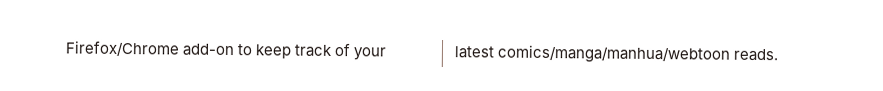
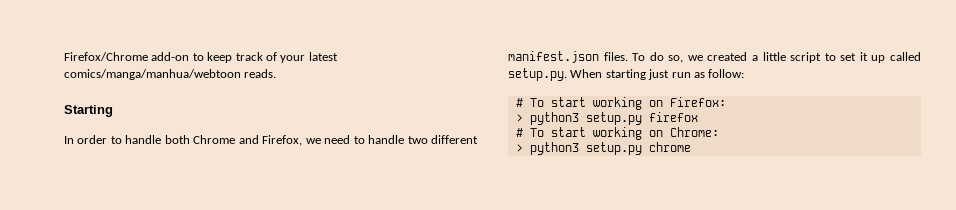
+ Starting
+ In order to handle both Chrome and Firefox, we need to handle two different manifest.json files. To do so, we created a little script to set it up called setup.py. When starting just run as follow:
+ # To start working on Firefox:
+ > python3 setup.py firefox
+ # To start working on Chrome:
+ > python3 setup.py chrome

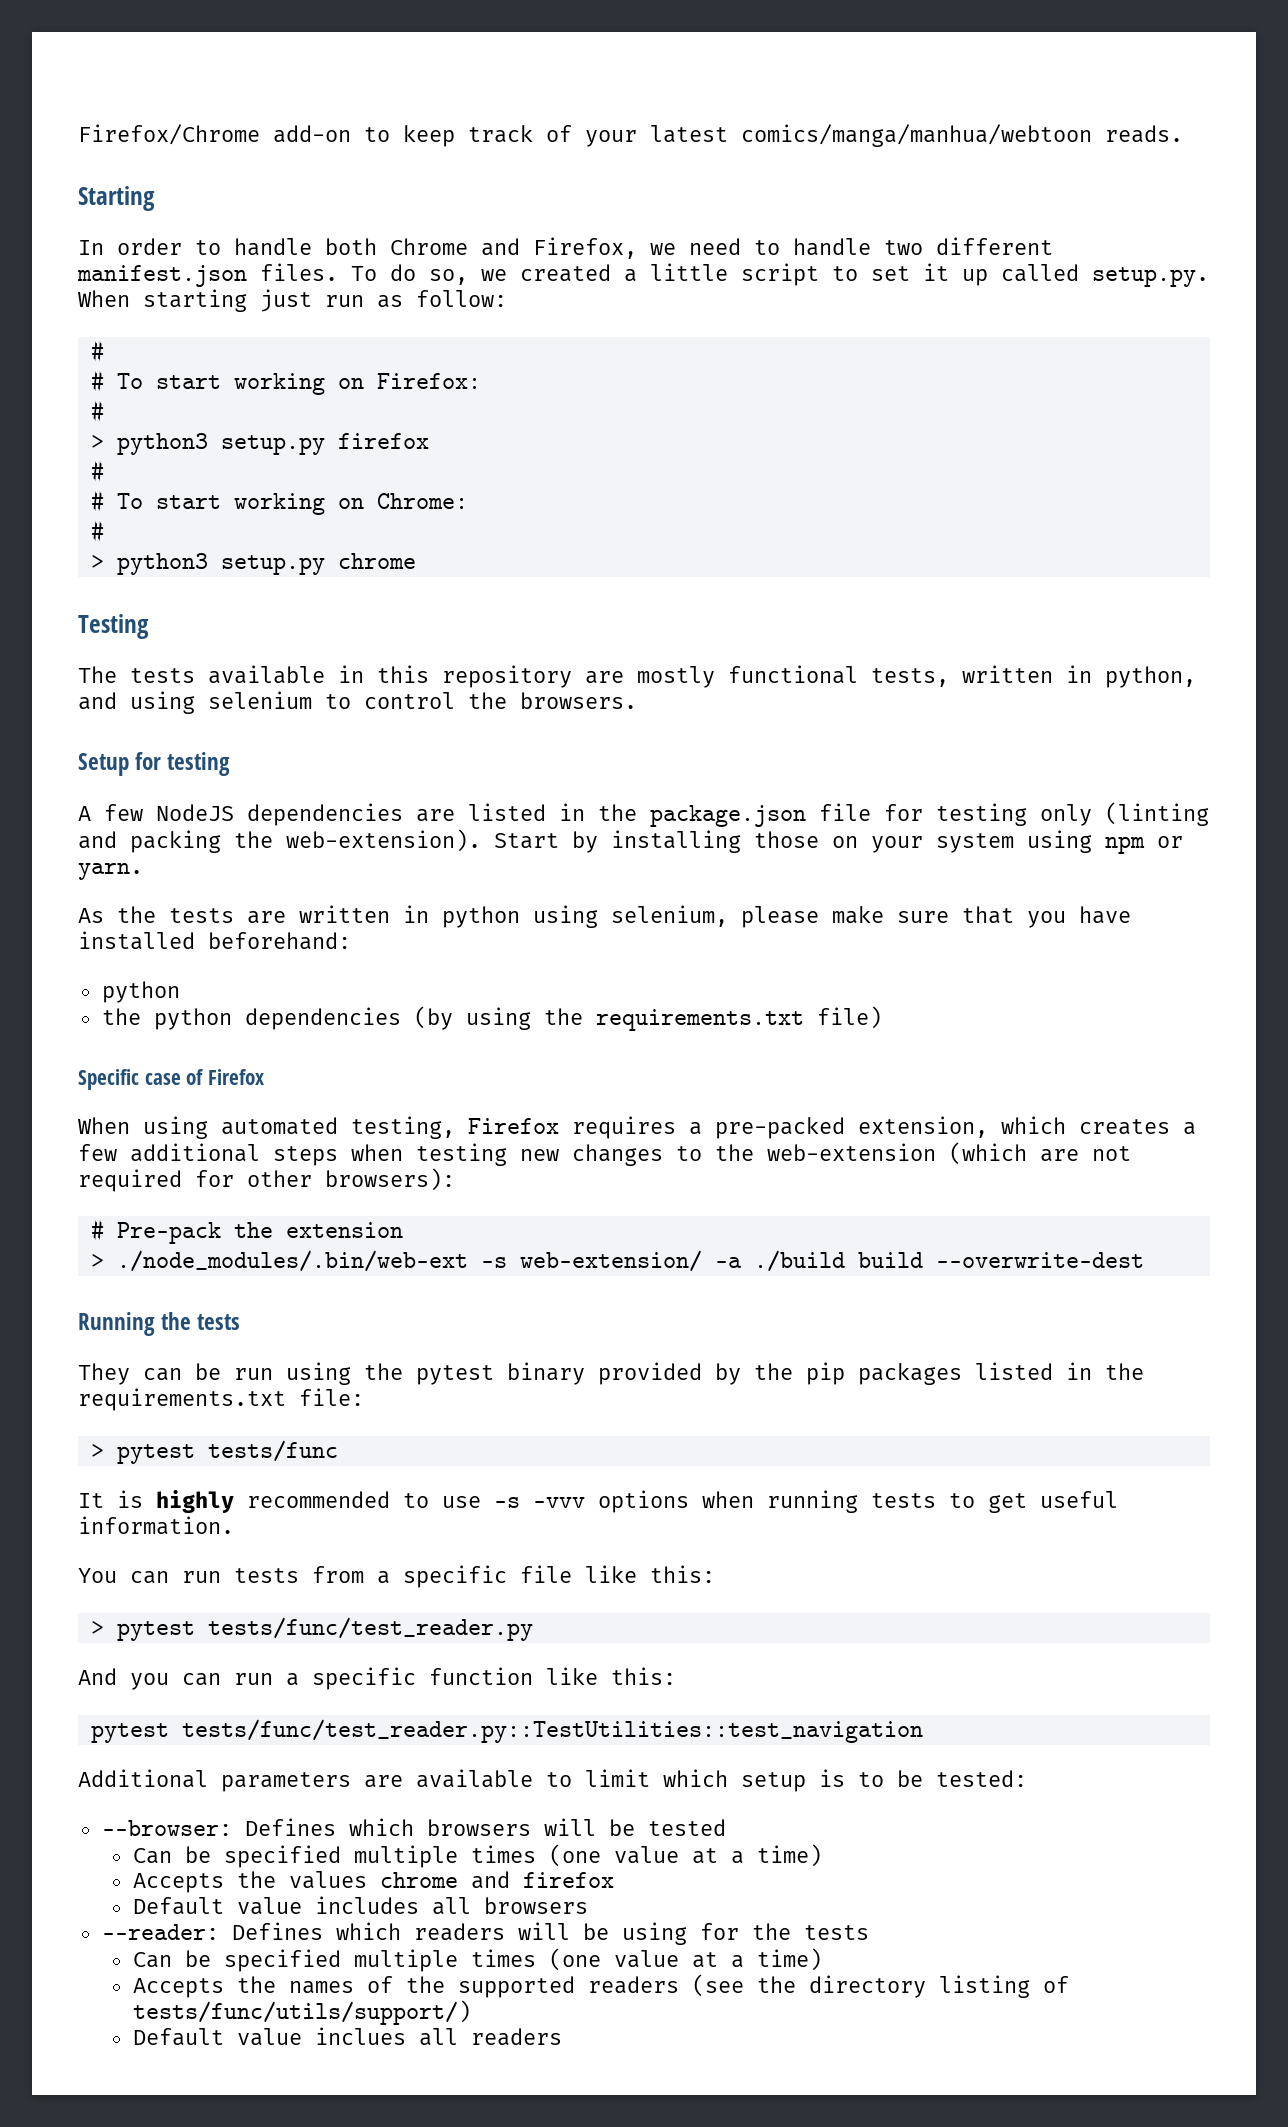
  To do so, we created a little script to set it up called setup.py. When starting just run as follow:
+ #
  # To start working on Firefox:
+ #
  > python3 setup.py firefox
+ #
  # To start working on Chrome:
+ #
+ Testing
+ The tests available in this repository are mostly functional tests, written in python, and using selenium to control the browsers.
+ Setup for testing
+ A few NodeJS dependencies are listed in the package.json file for testing only (linting and packing the web-extension). Start by installing those on your system using npm or yarn.
+ As the tests are written in python using selenium, please make sure that you have installed beforehand:
+ python
+ the python dependencies (by using the requirements.txt file)
+ Specific case of Firefox
+ When using automated testing, Firefox requires a pre-packed extension, which creates a few additional steps when testing new changes to the web-extension (which are not required for other browsers):
+ # Pre-pack the extension
+ > ./node_modules/.bin/web-ext -s web-extension/ -a ./build build --overwrite-dest
+ Running the tests
+ They can be run using the pytest binary provided by the pip packages listed in the requirements.txt file:
+ > pytest tests/func
+ It is highly recommended to use -s -vvv options when running tests to get useful information.
+ You can run tests from a specific file like this:
+ > pytest tests/func/test_reader.py
+ And you can run a specific function like this:
+ pytest tests/func/test_reader.py::TestUtilities::test_navigation
+ Additional parameters are available to limit which setup is to be tested:
+ --browser: Defines which browsers will be tested
+ Can be specified multiple times (one value at a time)
+ Accepts the values chrome and firefox
+ Default value includes all browsers
+ --reader: Defines which readers will be using for the tests
+ Can be specified multiple times (one value at a time)
+ Accepts the names of the supported readers (see the directory listing of tests/func/utils/support/)
+ Default value inclues all readers

